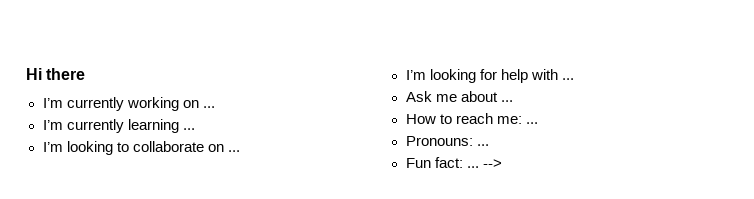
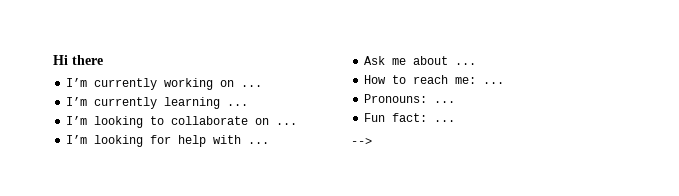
- Fun fact: ... -->
+ Fun fact: ...
+ -->

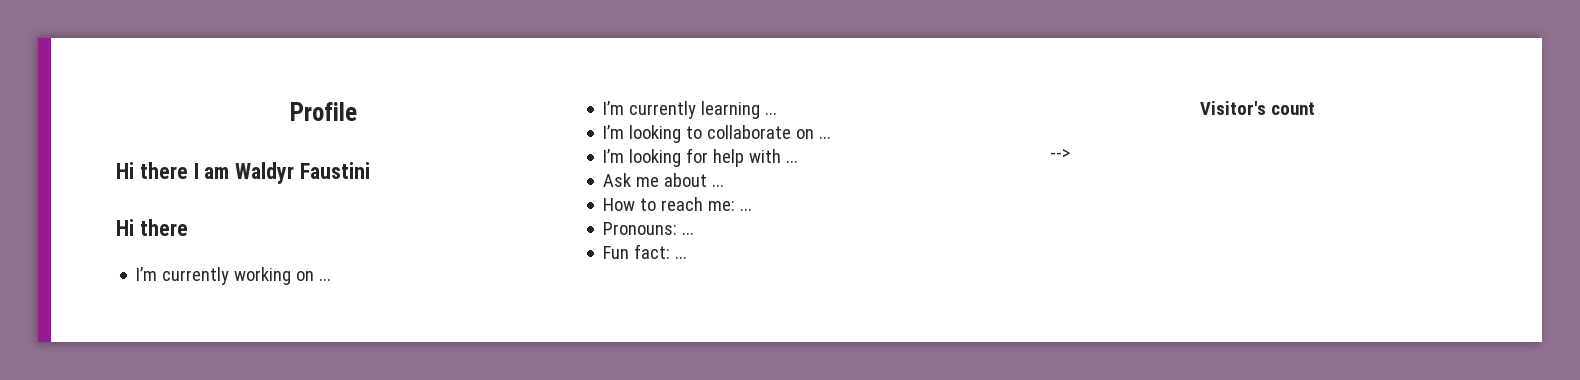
+ Profile
+ Hi there I am Waldyr Faustini
+ Visitor's count

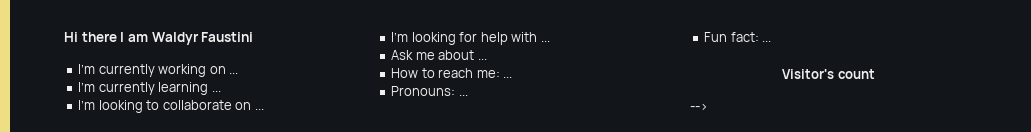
- Profile
  Hi there I am Waldyr Faustini
- Hi there

